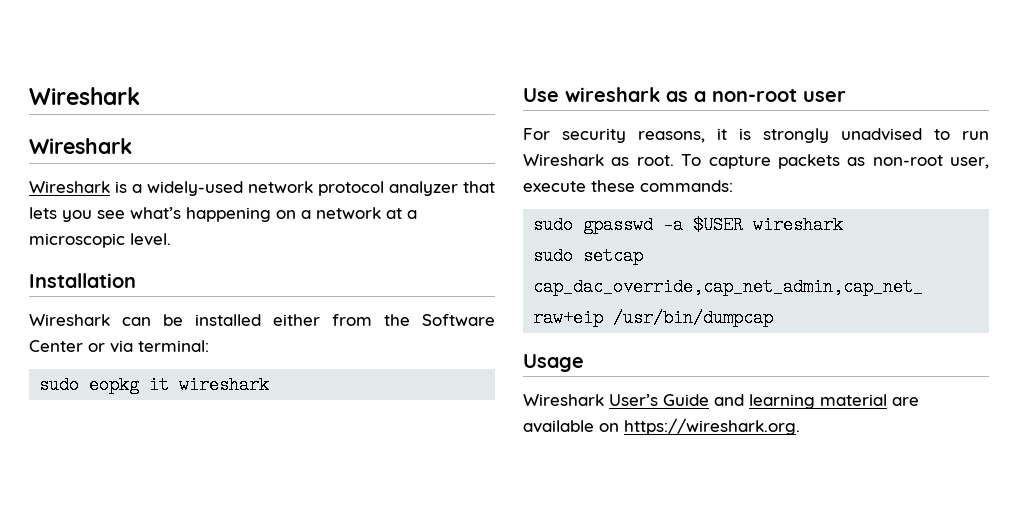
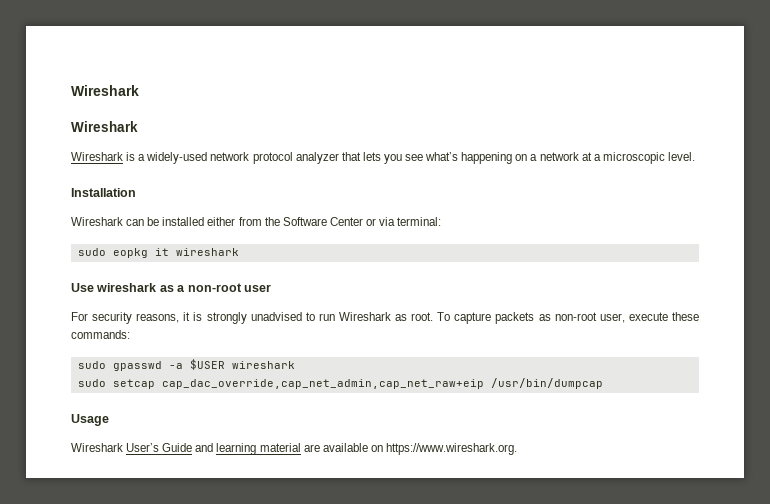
- Wireshark User’s Guide and learning material are available on https://wireshark.org.
+ Wireshark User’s Guide and learning material are available on https://www.wireshark.org.

